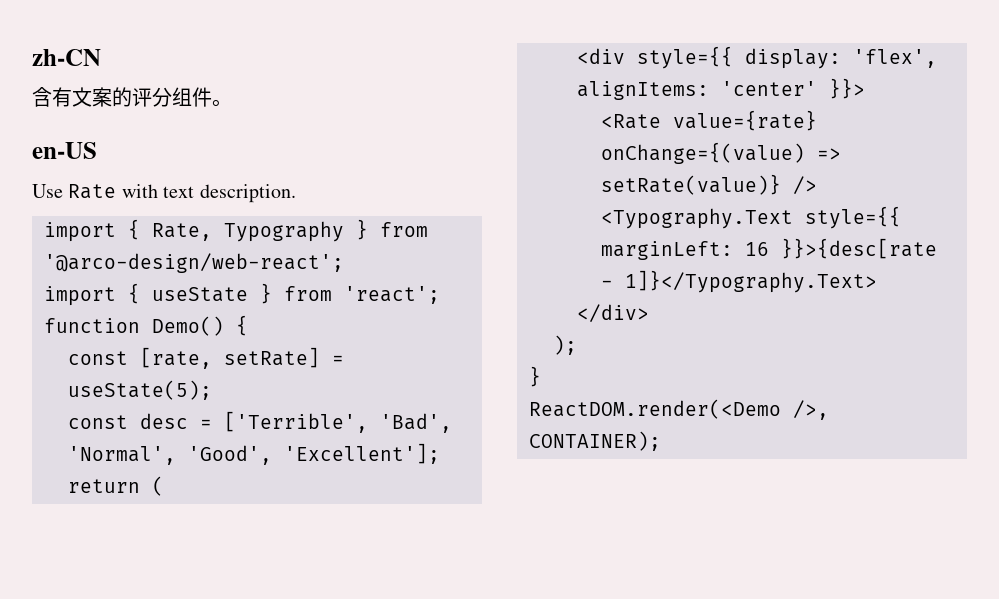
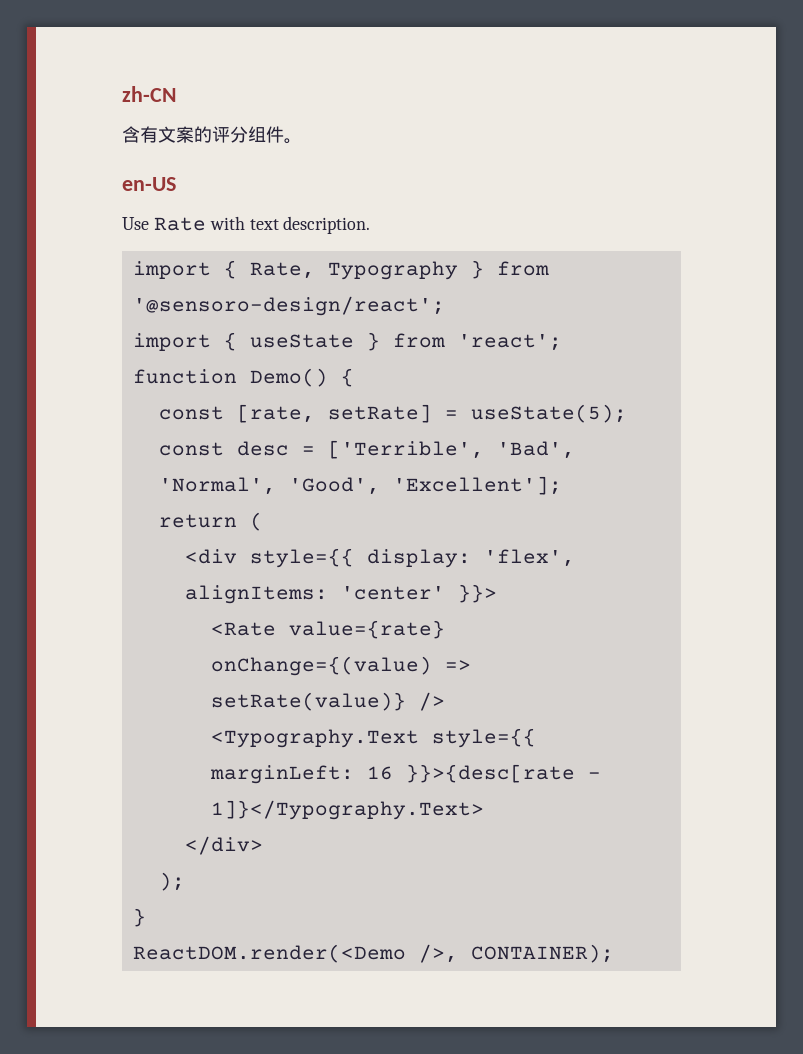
- import { Rate, Typography } from '@arco-design/web-react';
+ import { Rate, Typography } from '@sensoro-design/react';

